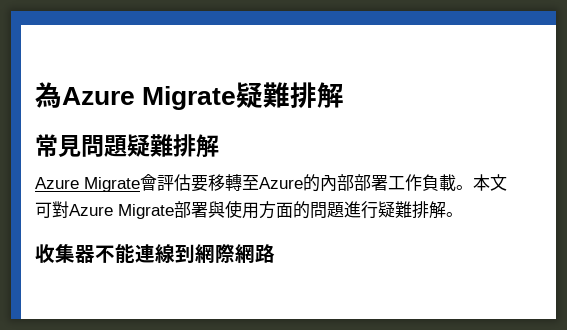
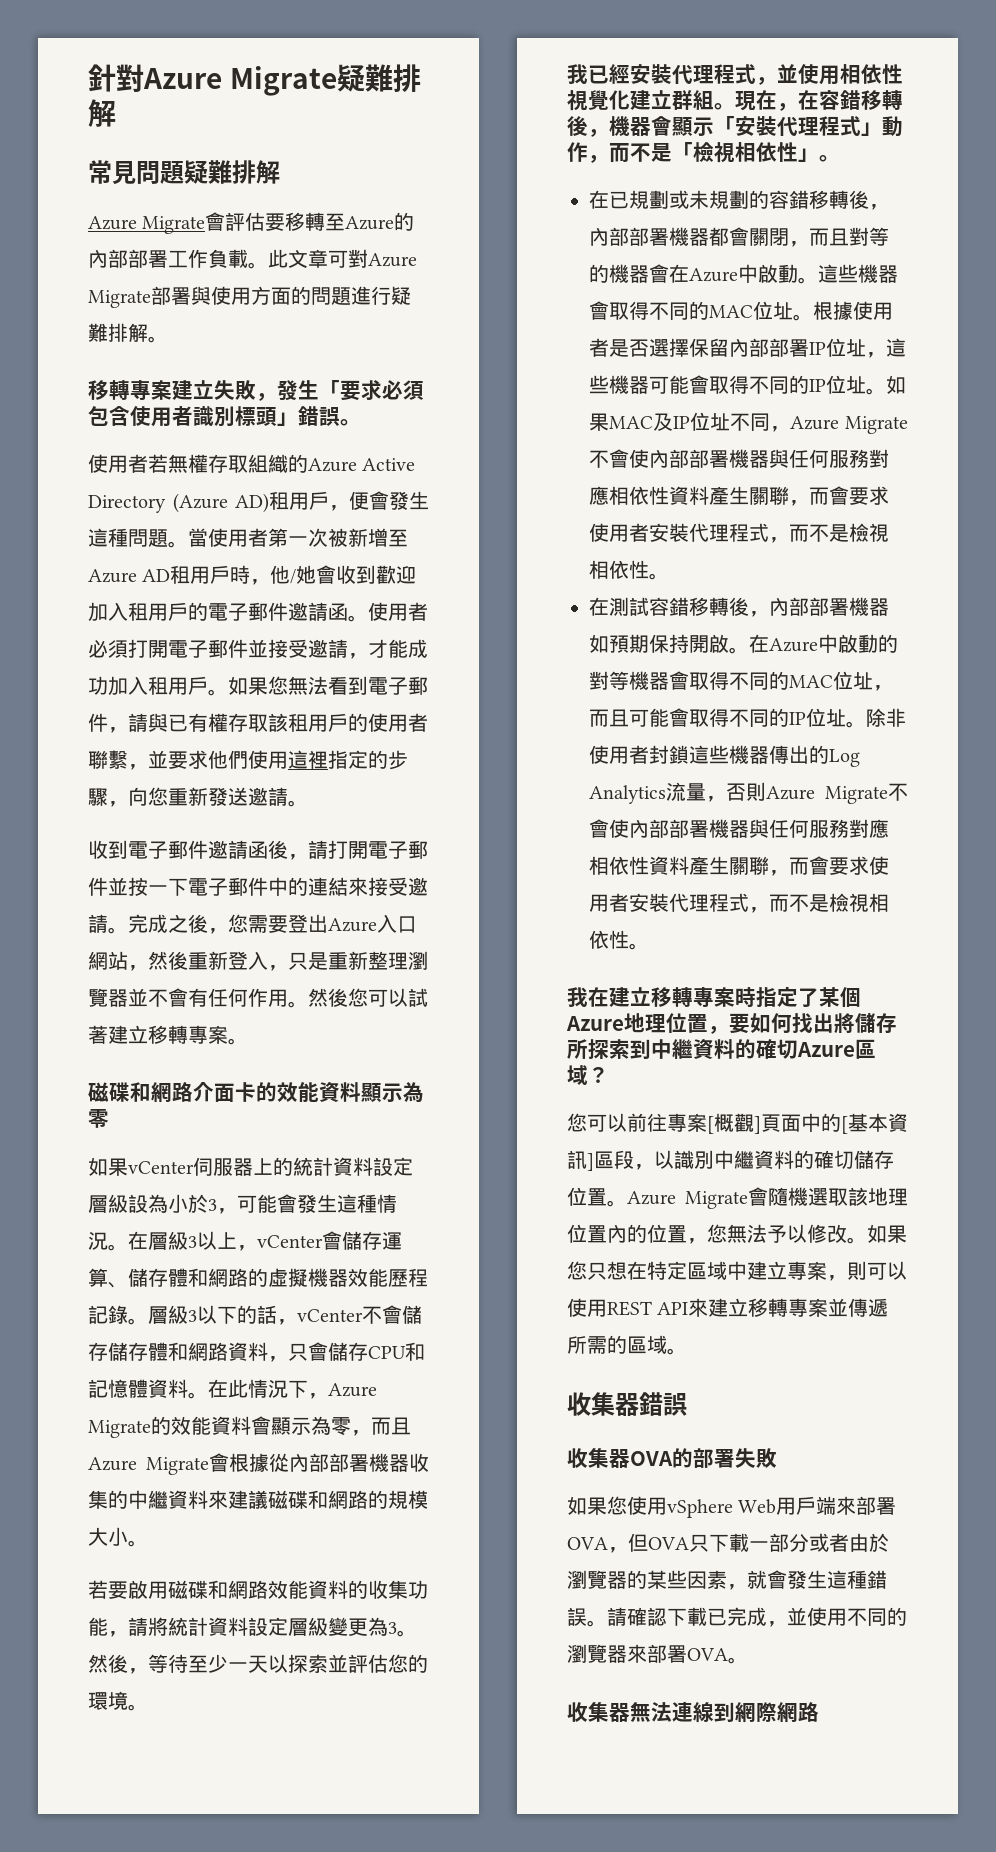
- 為Azure Migrate疑難排解
+ 針對Azure Migrate疑難排解
- 本文可對Azure Migrate部署與使用方面的問題進行疑難排解。
+ 此文章可對Azure Migrate部署與使用方面的問題進行疑難排解。
- 收集器不能連線到網際網路
+ 移轉專案建立失敗，發生「要求必須包含使用者識別標頭」錯誤。
+ 使用者若無權存取組織的Azure Active Directory (Azure AD)租用戶，便會發生這種問題。當使用者第一次被新增至Azure AD租用戶時，他/她會收到歡迎加入租用戶的電子郵件邀請函。使用者必須打開電子郵件並接受邀請，才能成功加入租用戶。如果您無法看到電子郵件，請與已有權存取該租用戶的使用者聯繫，並要求他們使用這裡指定的步驟，向您重新發送邀請。
+ 收到電子郵件邀請函後，請打開電子郵件並按一下電子郵件中的連結來接受邀請。完成之後，您需要登出Azure入口網站，然後重新登入，只是重新整理瀏覽器並不會有任何作用。然後您可以試著建立移轉專案。
+ 磁碟和網路介面卡的效能資料顯示為零
+ 如果vCenter伺服器上的統計資料設定層級設為小於3，可能會發生這種情況。在層級3以上，vCenter會儲存運算、儲存體和網路的虛擬機器效能歷程記錄。層級3以下的話，vCenter不會儲存儲存體和網路資料，只會儲存CPU和記憶體資料。在此情況下，Azure Migrate的效能資料會顯示為零，而且Azure Migrate會根據從內部部署機器收集的中繼資料來建議磁碟和網路的規模大小。
+ 若要啟用磁碟和網路效能資料的收集功能，請將統計資料設定層級變更為3。然後，等待至少一天以探索並評估您的環境。
+ 我已經安裝代理程式，並使用相依性視覺化建立群組。現在，在容錯移轉後，機器會顯示「安裝代理程式」動作，而不是「檢視相依性」。
+ 在已規劃或未規劃的容錯移轉後，內部部署機器都會關閉，而且對等的機器會在Azure中啟動。這些機器會取得不同的MAC位址。根據使用者是否選擇保留內部部署IP位址，這些機器可能會取得不同的IP位址。如果MAC及IP位址不同，Azure Migrate不會使內部部署機器與任何服務對應相依性資料產生關聯，而會要求使用者安裝代理程式，而不是檢視相依性。
+ 在測試容錯移轉後，內部部署機器如預期保持開啟。在Azure中啟動的對等機器會取得不同的MAC位址，而且可能會取得不同的IP位址。除非使用者封鎖這些機器傳出的Log Analytics流量，否則Azure Migrate不會使內部部署機器與任何服務對應相依性資料產生關聯，而會要求使用者安裝代理程式，而不是檢視相依性。
+ 我在建立移轉專案時指定了某個Azure地理位置，要如何找出將儲存所探索到中繼資料的確切Azure區域？
+ 您可以前往專案[概觀]頁面中的[基本資訊]區段，以識別中繼資料的確切儲存位置。Azure Migrate會隨機選取該地理位置內的位置，您無法予以修改。如果您只想在特定區域中建立專案，則可以使用REST API來建立移轉專案並傳遞所需的區域。
+ 收集器錯誤
+ 收集器OVA的部署失敗
+ 如果您使用vSphere Web用戶端來部署OVA，但OVA只下載一部分或者由於瀏覽器的某些因素，就會發生這種錯誤。請確認下載已完成，並使用不同的瀏覽器來部署OVA。
+ 收集器無法連線到網際網路

